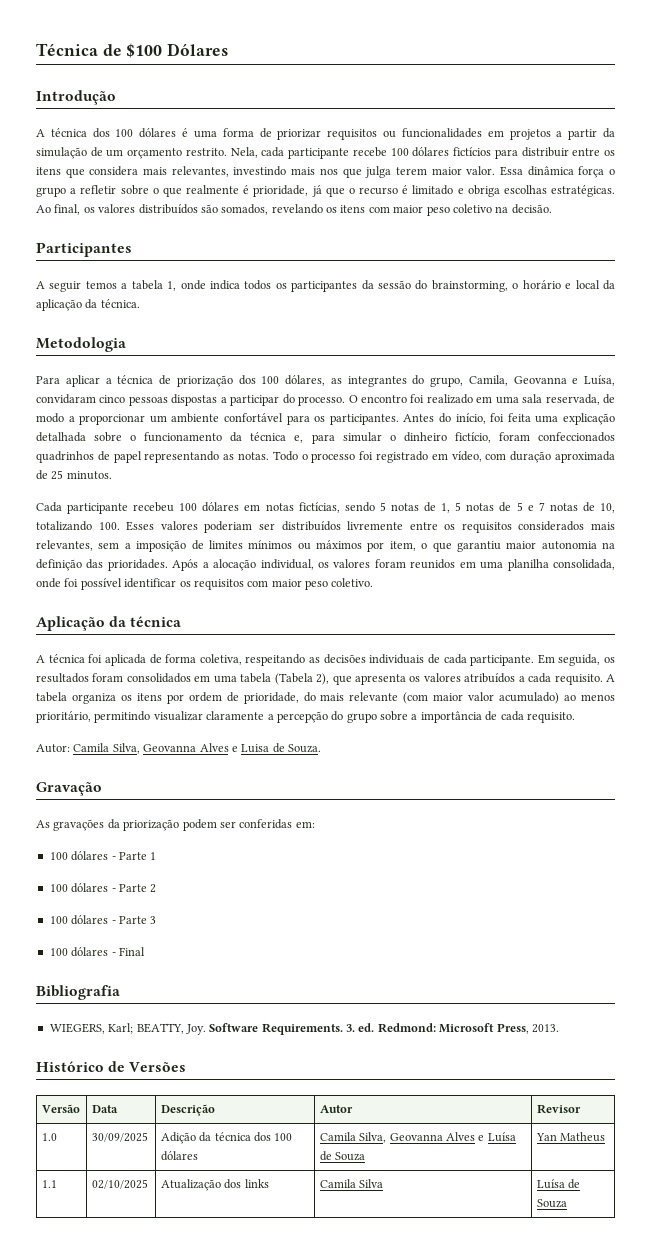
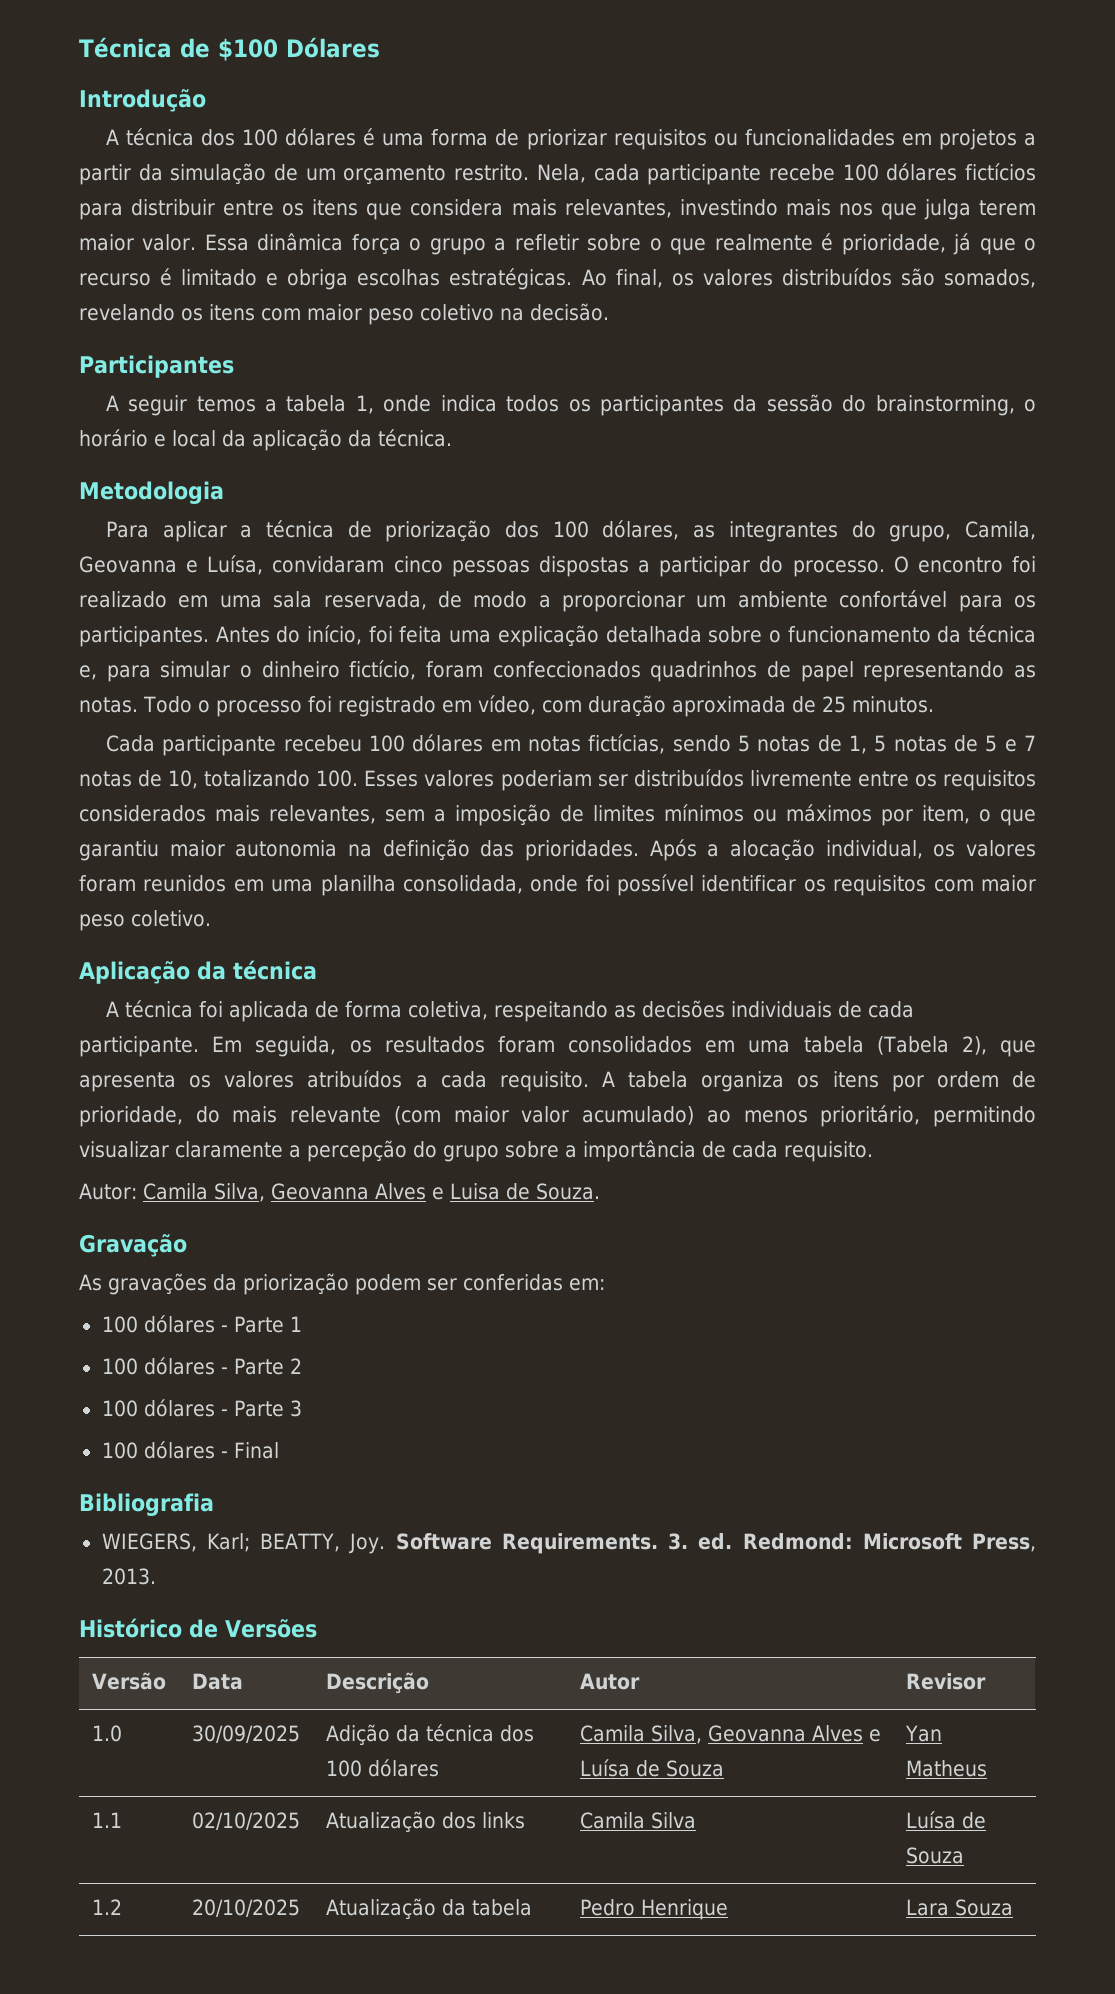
+ 1.2 | 20/10/2025 | Atualização da tabela | Pedro Henrique | Lara Souza

